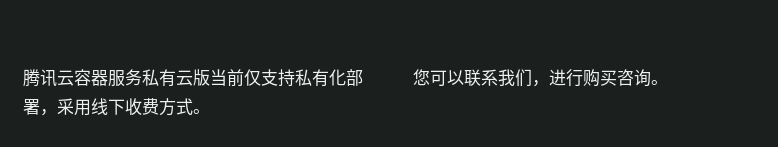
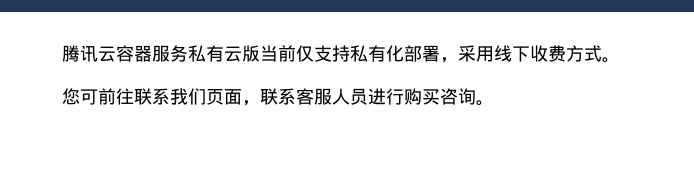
- 您可以联系我们，进行购买咨询。
+ 您可前往联系我们页面，联系客服人员进行购买咨询。

